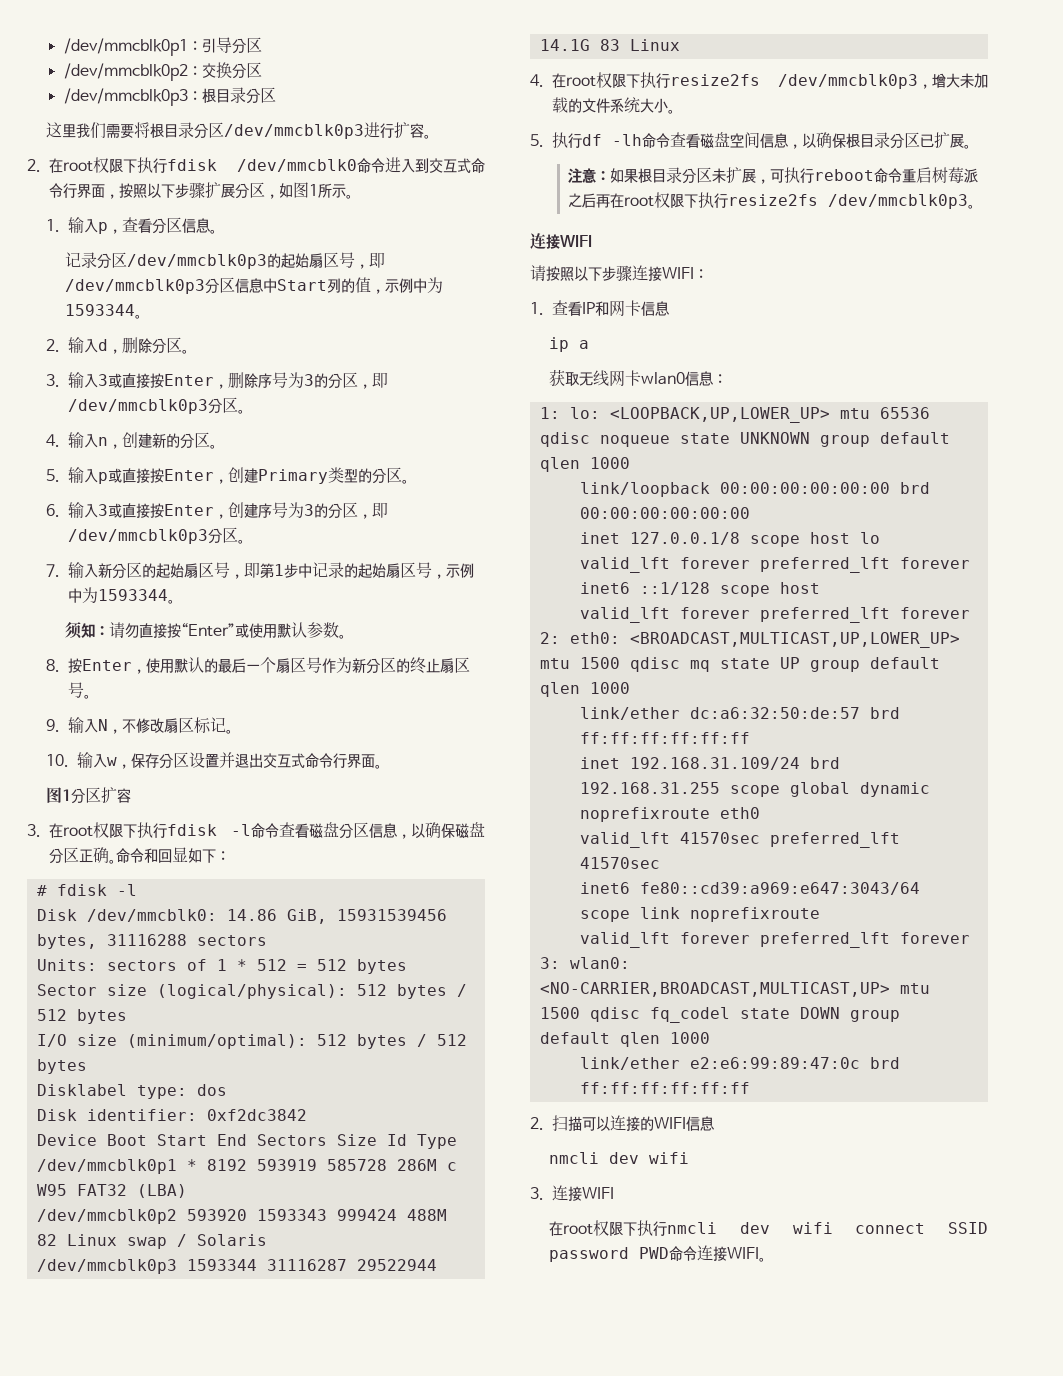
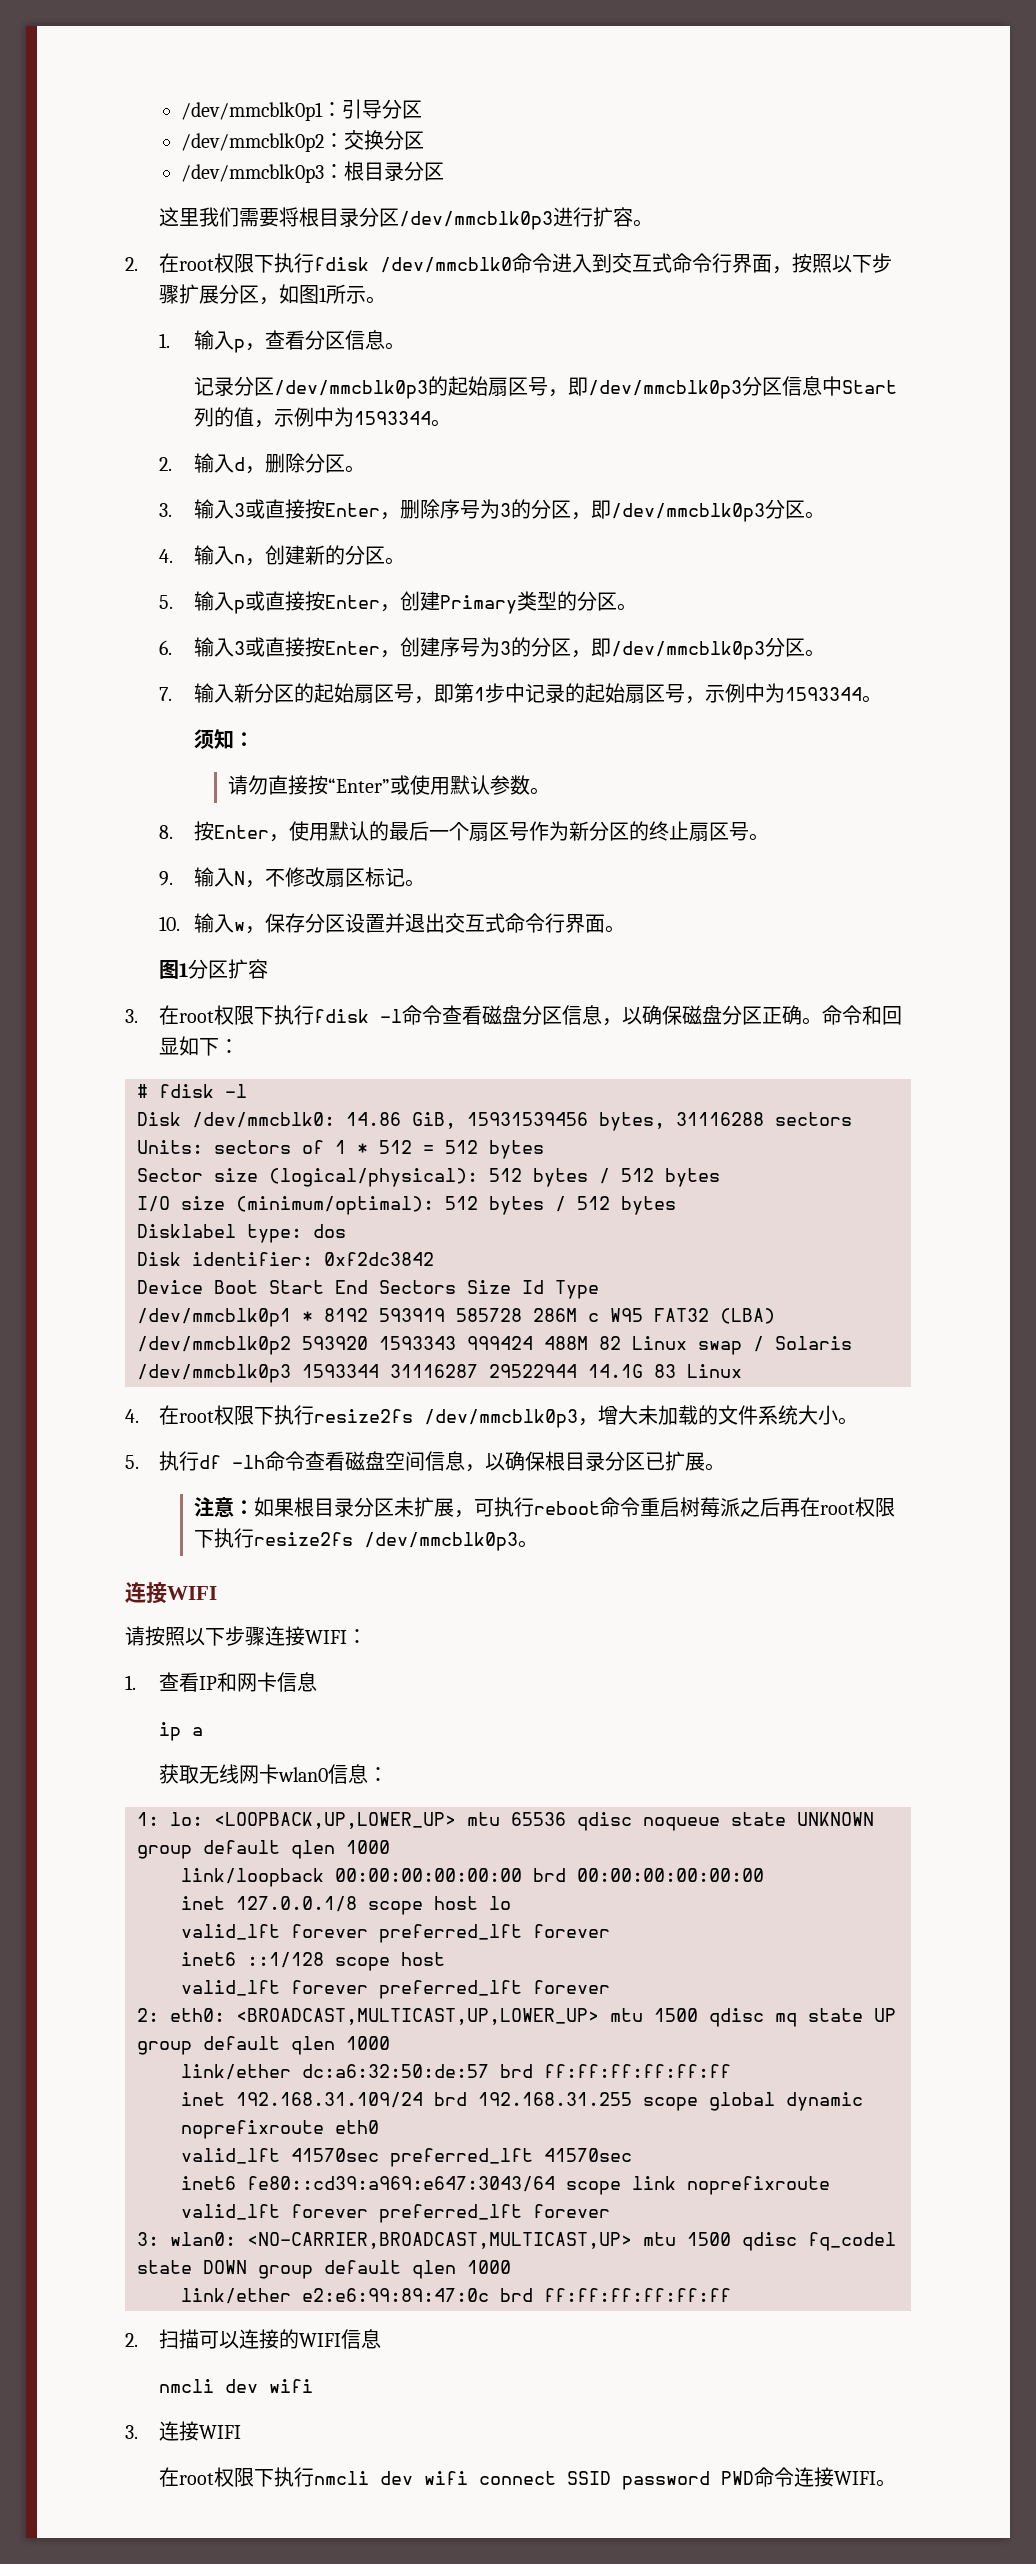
- 须知：请勿直接按“Enter”或使用默认参数。
+ 须知：
+ 请勿直接按“Enter”或使用默认参数。

